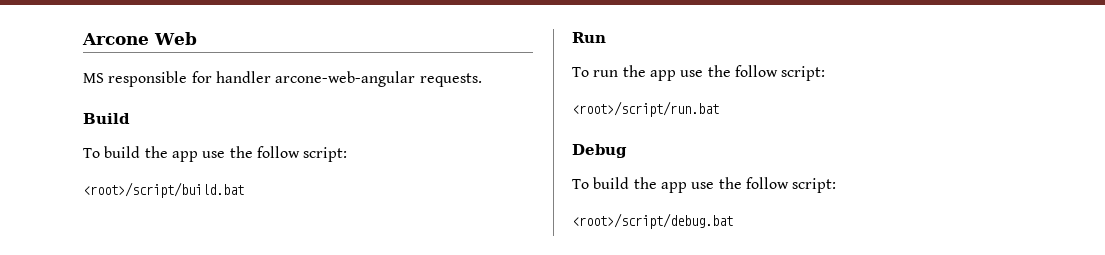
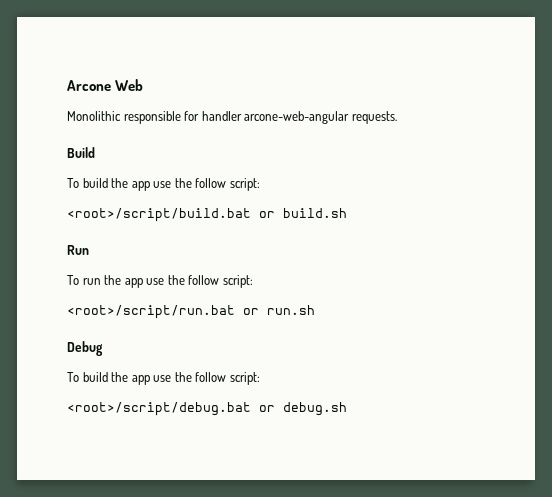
- MS responsible for handler arcone-web-angular requests.
+ Monolithic responsible for handler arcone-web-angular requests.
- <root>/script/build.bat
+ <root>/script/build.bat or build.sh
- <root>/script/run.bat
+ <root>/script/run.bat or run.sh
- <root>/script/debug.bat
+ <root>/script/debug.bat or debug.sh

